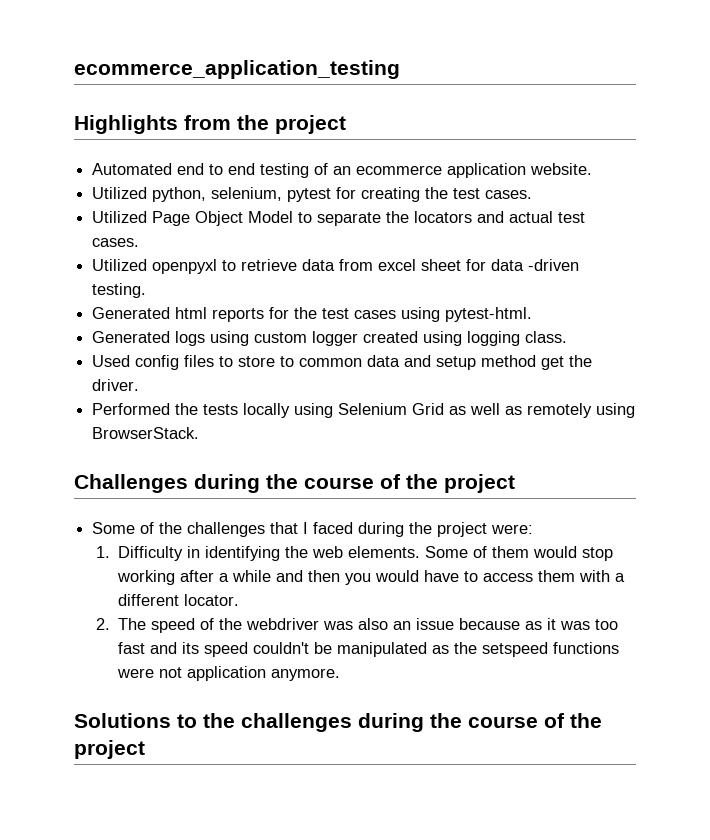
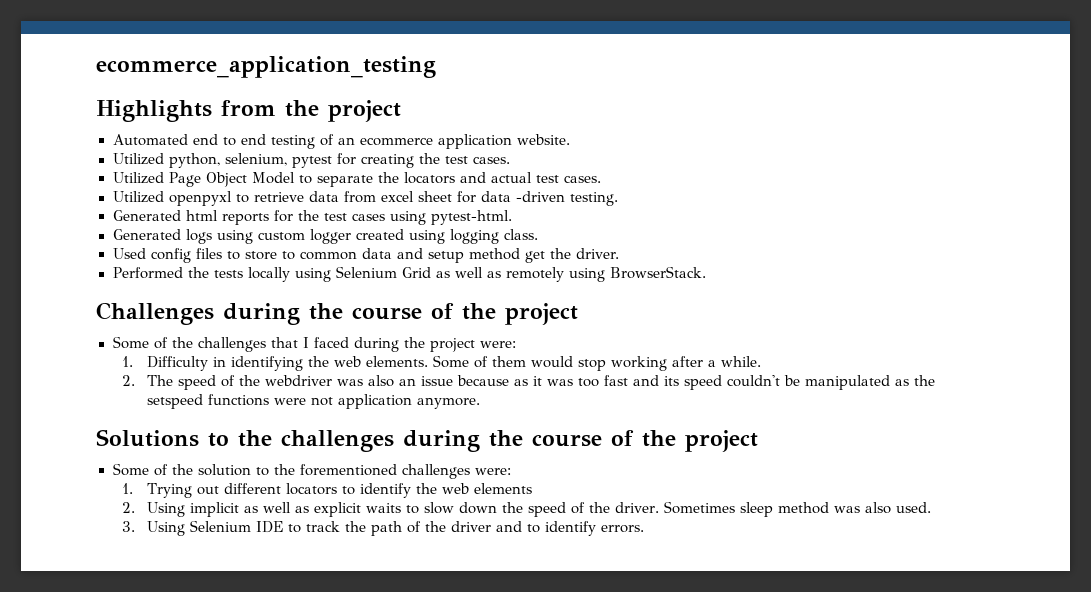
- Some of them would stop working after a while and then you would have to access them with a different locator.
+ Some of them would stop working after a while.
+ Some of the solution to the forementioned challenges were:
+ 1. Trying out different locators to identify the web elements
+ 2. Using implicit as well as explicit waits to slow down the speed of the driver. Sometimes sleep method was also used.
+ 3. Using Selenium IDE to track the path of the driver and to identify errors.

